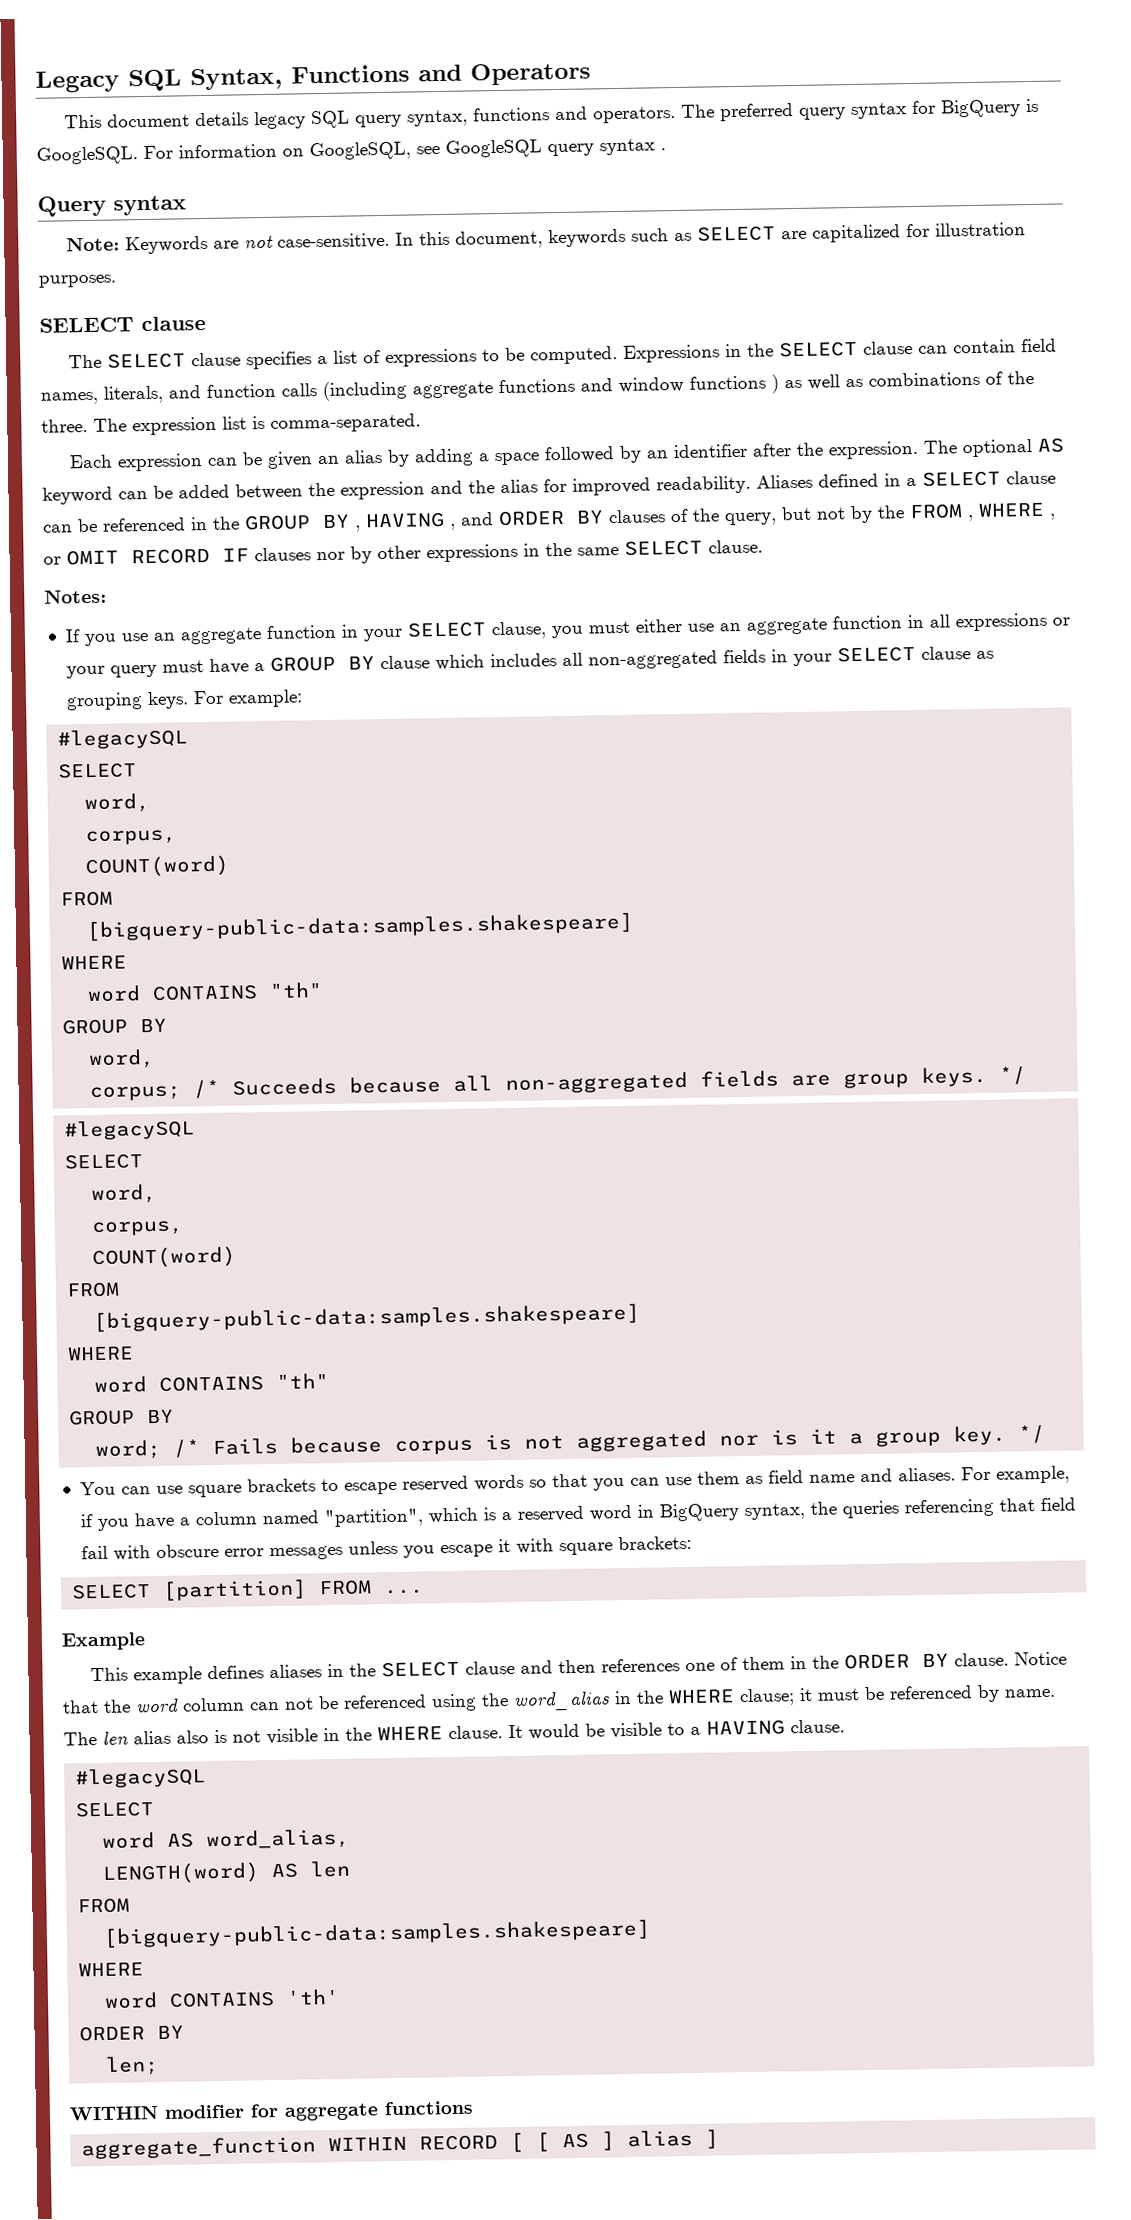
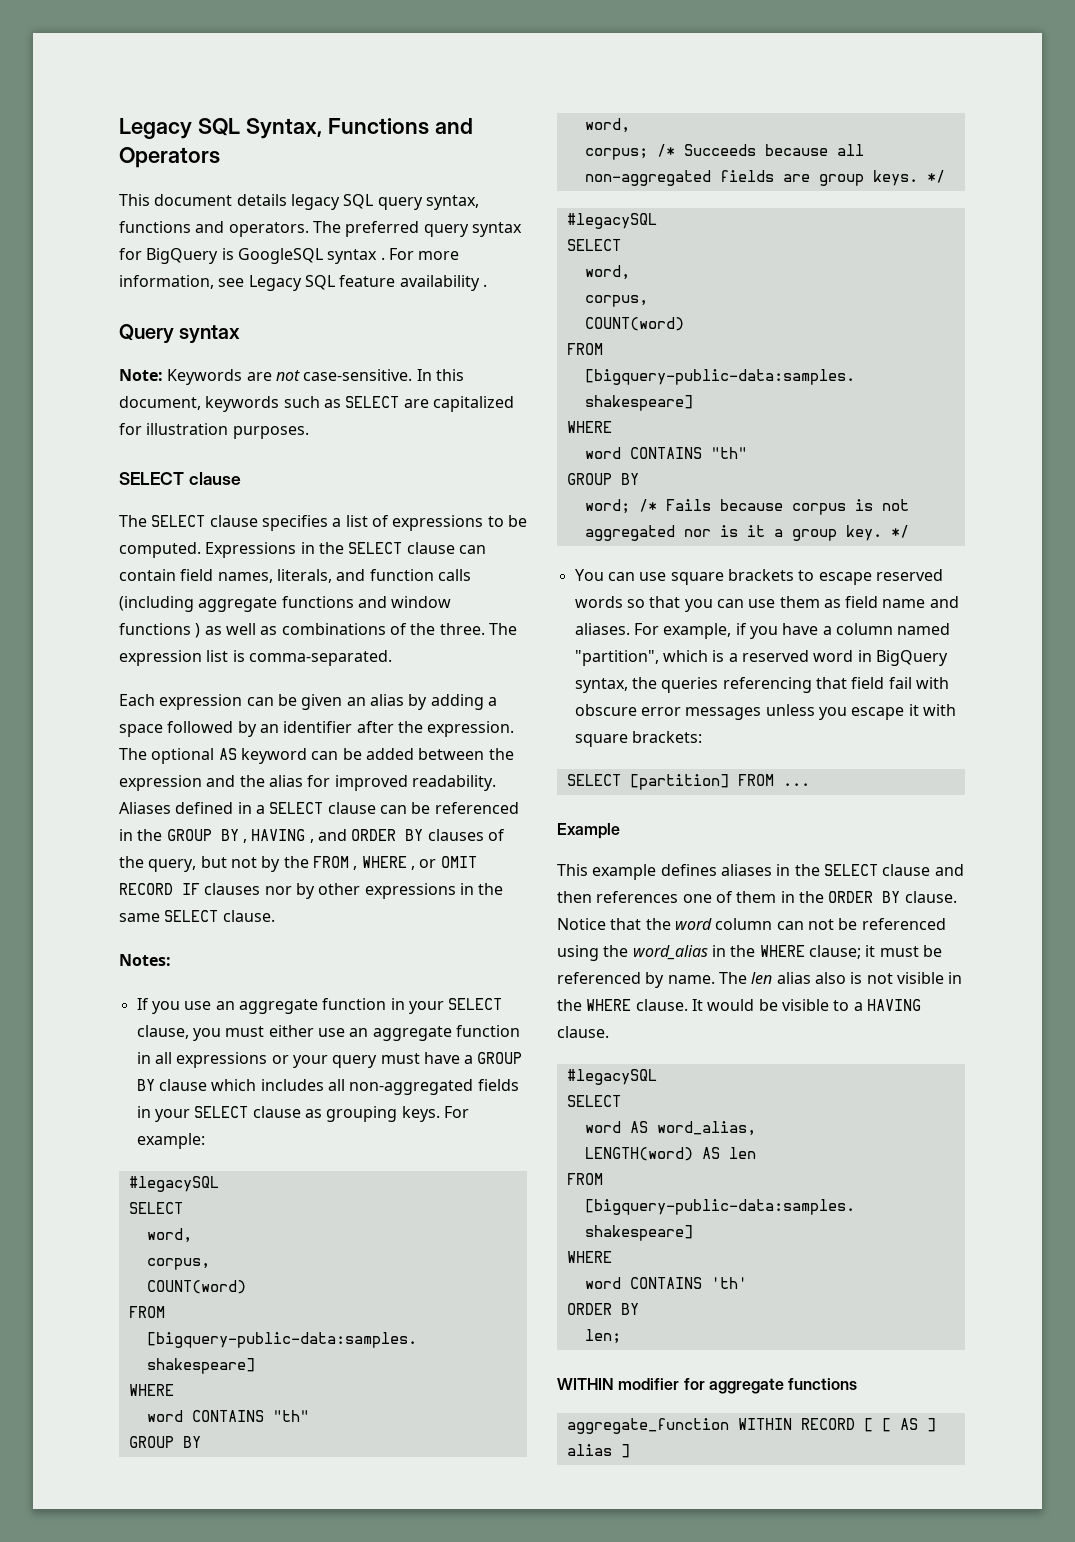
- The preferred query syntax for BigQuery is GoogleSQL. For information on GoogleSQL, see GoogleSQL query syntax .
+ The preferred query syntax for BigQuery is GoogleSQL syntax . For more information, see Legacy SQL feature availability .

